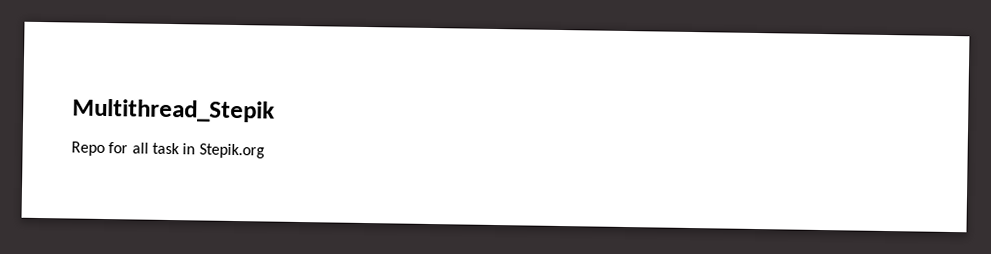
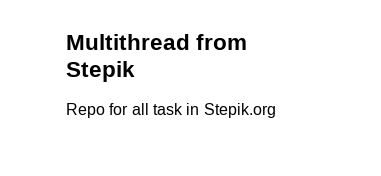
- Multithread_Stepik
+ Multithread from Stepik

